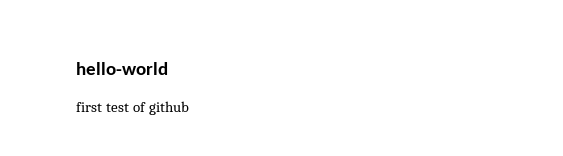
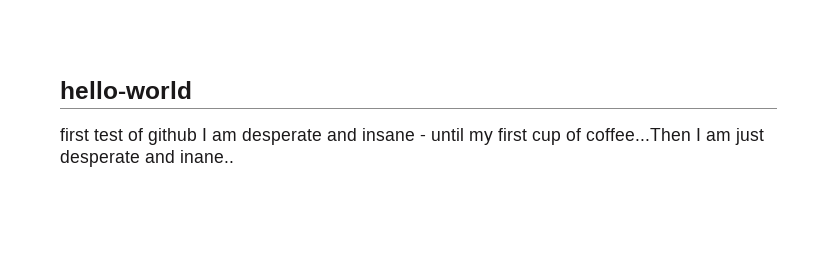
- first test of github
+ first test of github I am desperate and insane - until my first cup of coffee...Then I am just desperate and inane..

